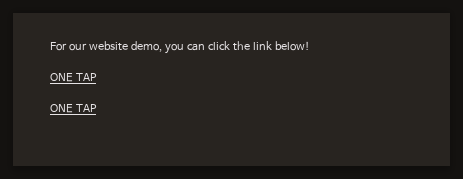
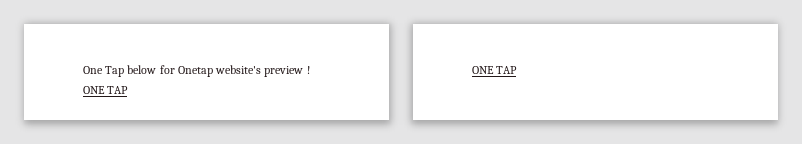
- For our website demo, you can click the link below!
+ One Tap below for Onetap website's preview !

